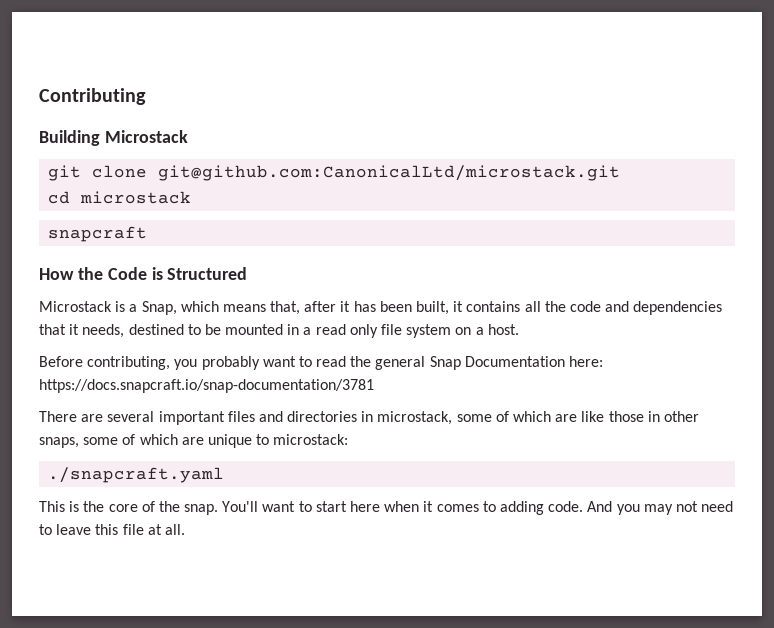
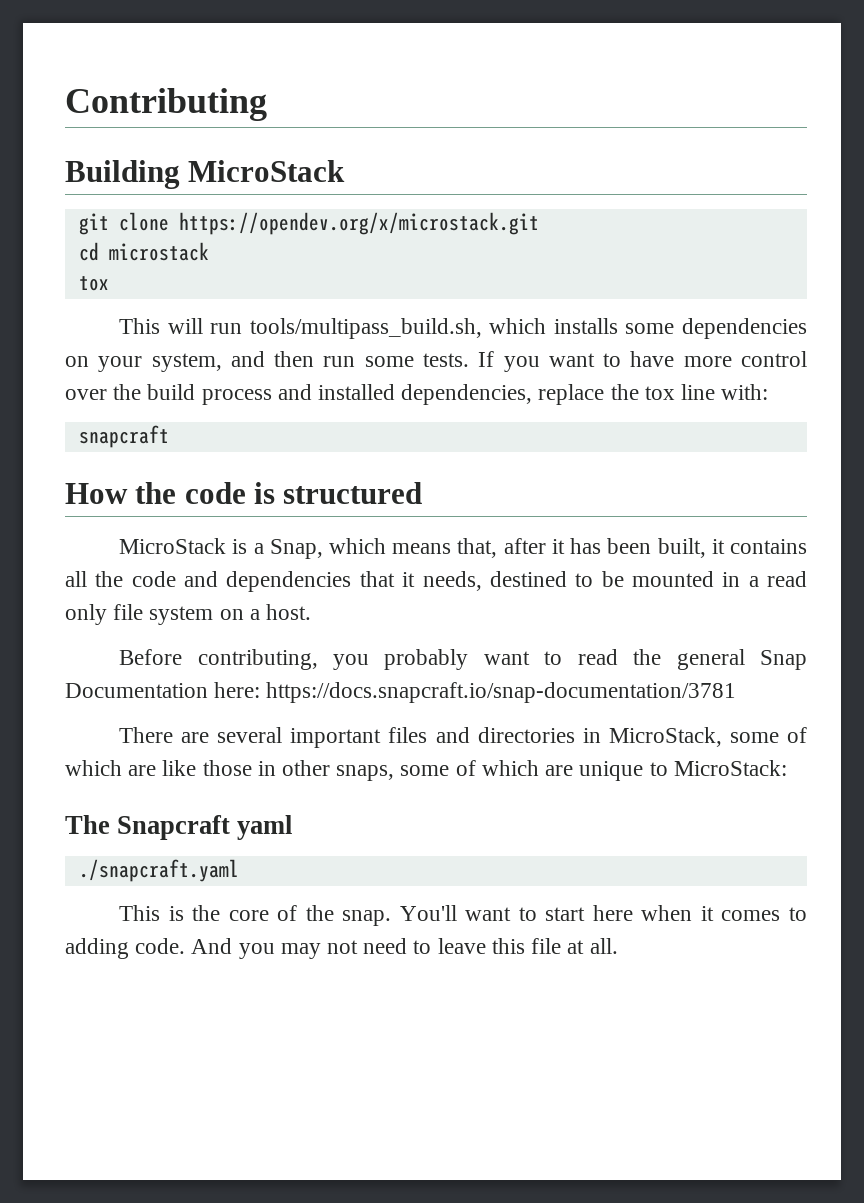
- Building Microstack
+ Building MicroStack
- git clone git@github.com:CanonicalLtd/microstack.git
+ git clone https://opendev.org/x/microstack.git
  cd microstack
+ tox
+ This will run tools/multipass_build.sh, which installs some dependencies on your system, and then run some tests. If you want to have more control over the build process and installed dependencies, replace the tox line with:
- How the Code is Structured
- Microstack is a Snap, which means that, after it has been built, it contains all the code and dependencies that it needs, destined to be mounted in a read only file system on a host.
+ How the code is structured
+ MicroStack is a Snap, which means that, after it has been built, it contains all the code and dependencies that it needs, destined to be mounted in a read only file system on a host.
- There are several important files and directories in microstack, some of which are like those in other snaps, some of which are unique to microstack:
+ There are several important files and directories in MicroStack, some of which are like those in other snaps, some of which are unique to MicroStack:
+ The Snapcraft yaml

